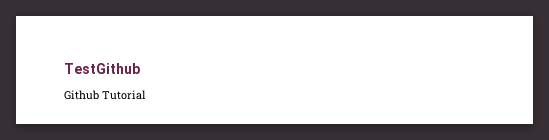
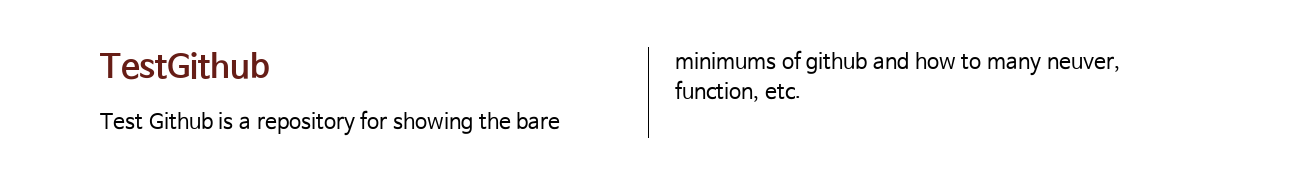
- Github Tutorial
+ Test Github is a repository for showing the bare minimums of github and how to many neuver, function, etc.

